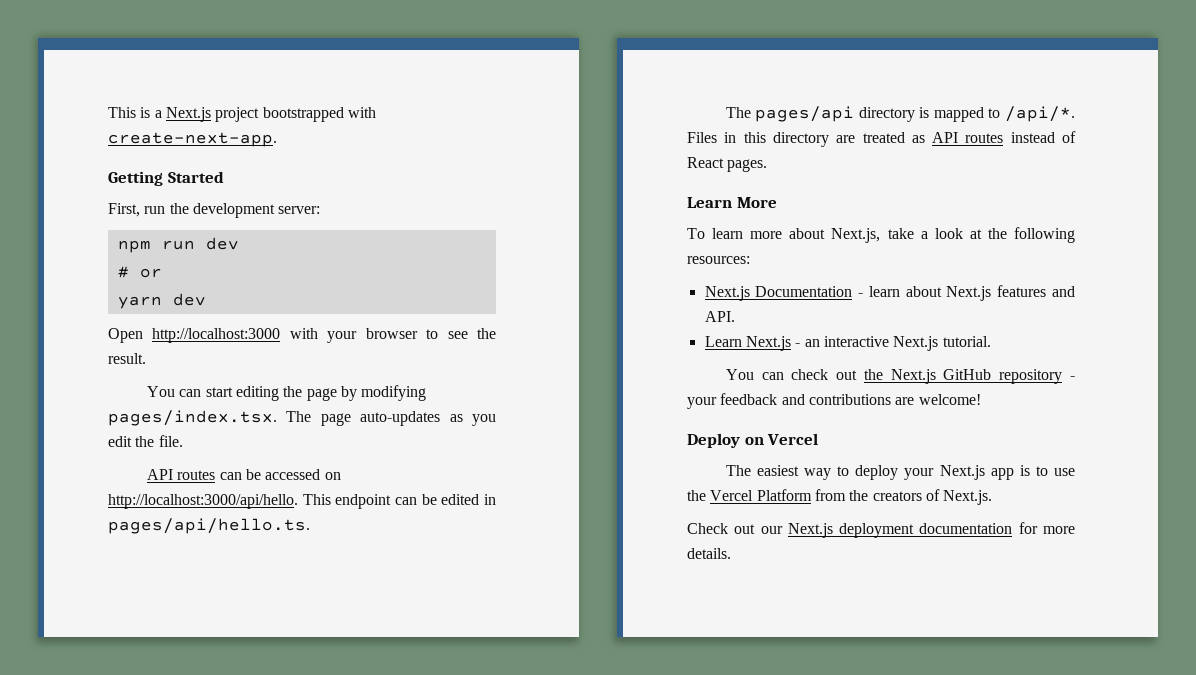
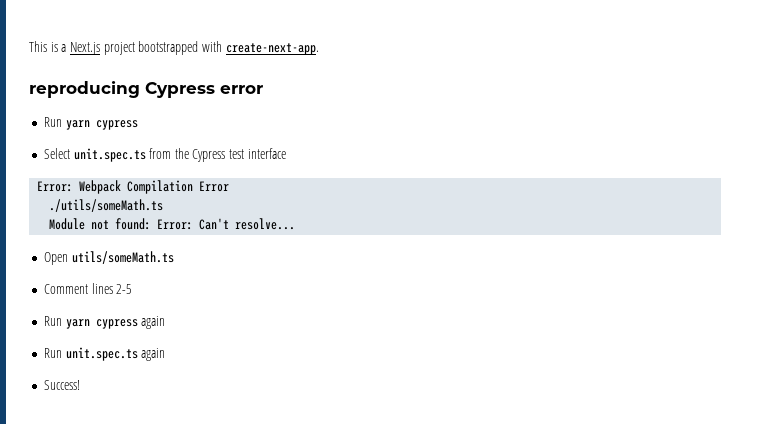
- Getting Started
- First, run the development server:
- npm run dev
- # or
- yarn dev
- Open http://localhost:3000 with your browser to see the result.
- You can start editing the page by modifying pages/index.tsx. The page auto-updates as you edit the file.
- API routes can be accessed on http://localhost:3000/api/hello. This endpoint can be edited in pages/api/hello.ts.
- The pages/api directory is mapped to /api/*. Files in this directory are treated as API routes instead of React pages.
- Learn More
- To learn more about Next.js, take a look at the following resources:
- Next.js Documentation - learn about Next.js features and API.
- Learn Next.js - an interactive Next.js tutorial.
- You can check out the Next.js GitHub repository - your feedback and contributions are welcome!
- Deploy on Vercel
- The easiest way to deploy your Next.js app is to use the Vercel Platform from the creators of Next.js.
- Check out our Next.js deployment documentation for more details.
+ reproducing Cypress error
+ Run yarn cypress
+ Select unit.spec.ts from the Cypress test interface
+ Error: Webpack Compilation Error
+ ./utils/someMath.ts
+ Module not found: Error: Can't resolve...
+ Open utils/someMath.ts
+ Comment lines 2-5
+ Run yarn cypress again
+ Run unit.spec.ts again
+ Success!

